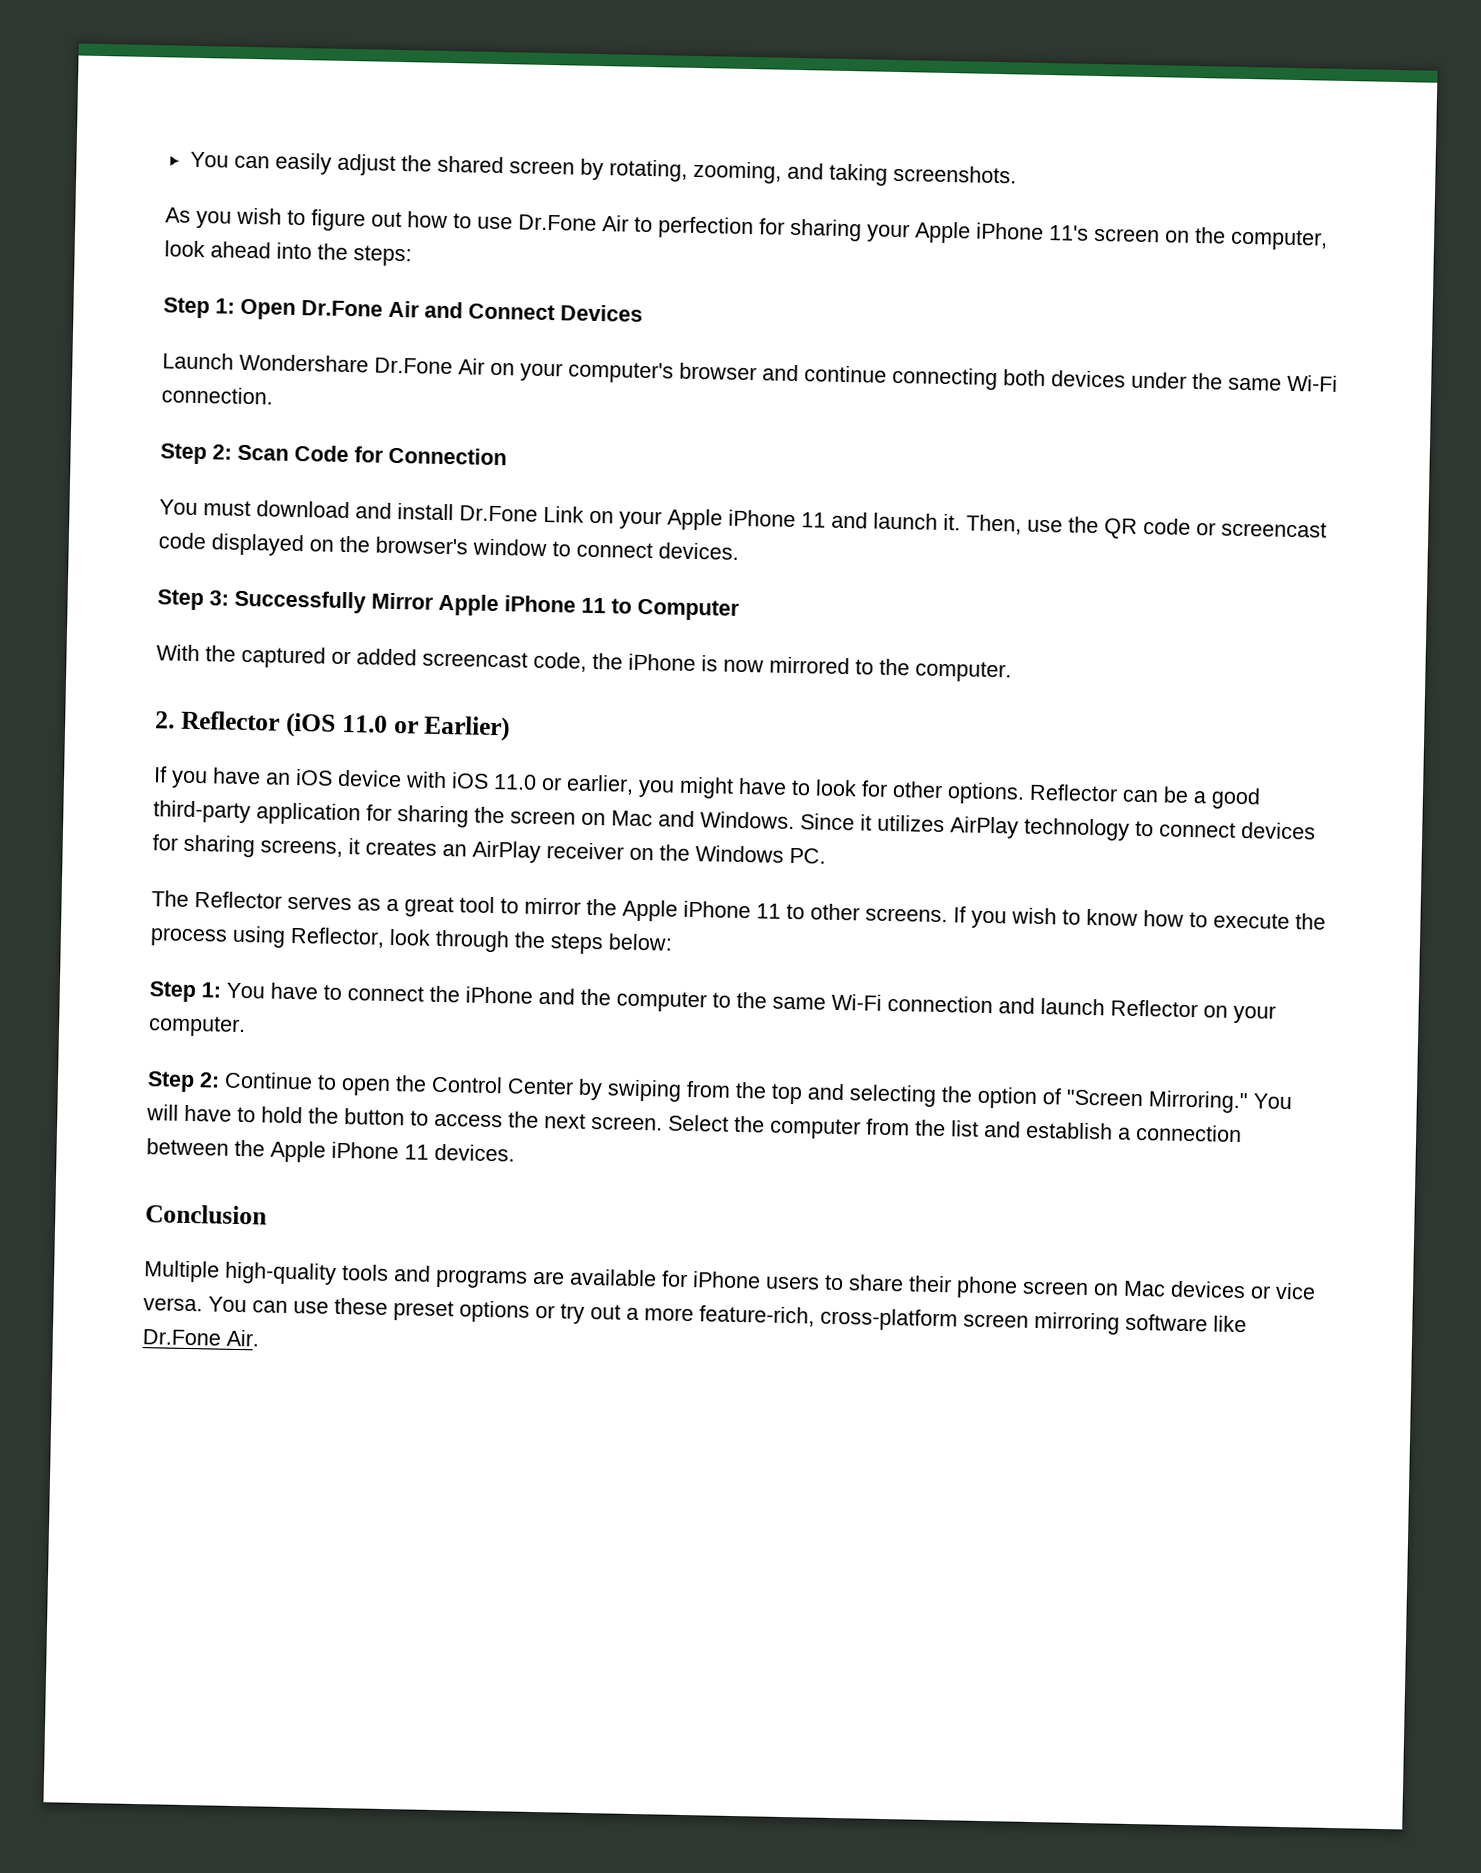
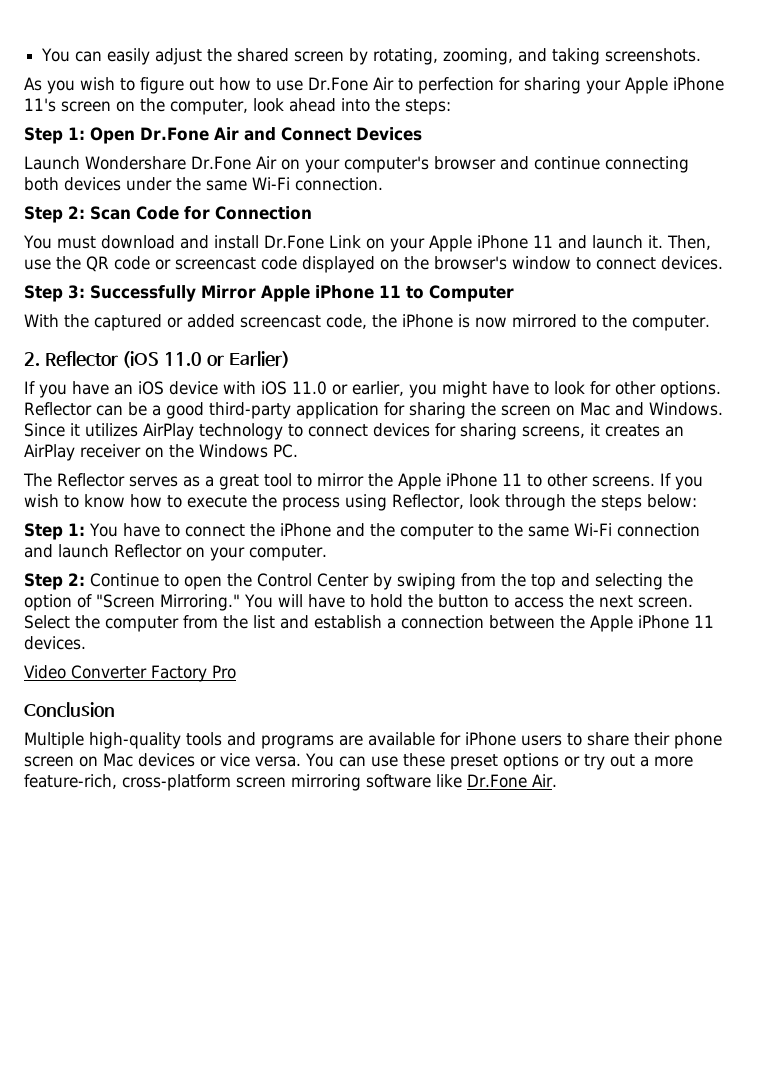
+ Video Converter Factory Pro

